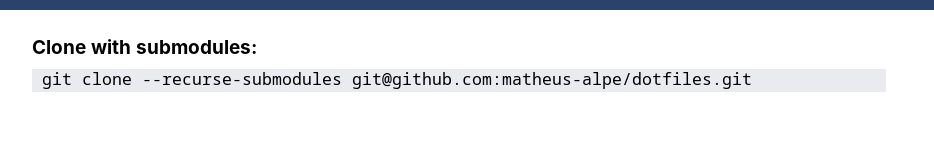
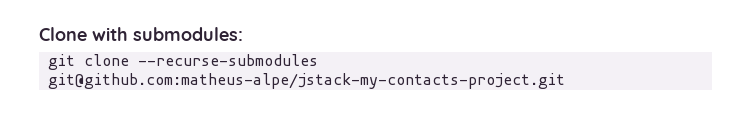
- git clone --recurse-submodules git@github.com:matheus-alpe/dotfiles.git
+ git clone --recurse-submodules git@github.com:matheus-alpe/jstack-my-contacts-project.git

